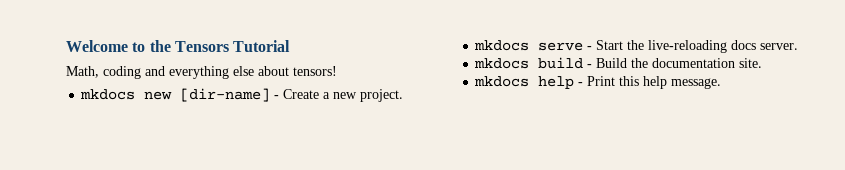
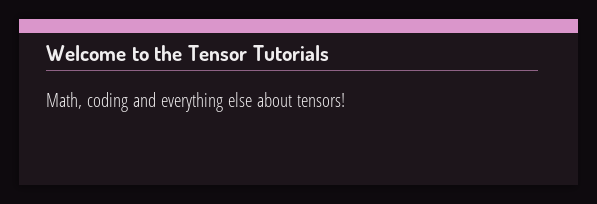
- Welcome to the Tensors Tutorial
+ Welcome to the Tensor Tutorials
- mkdocs new [dir-name] - Create a new project.
- mkdocs serve - Start the live-reloading docs server.
- mkdocs build - Build the documentation site.
- mkdocs help - Print this help message.

